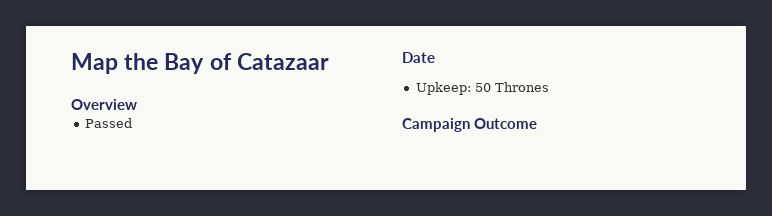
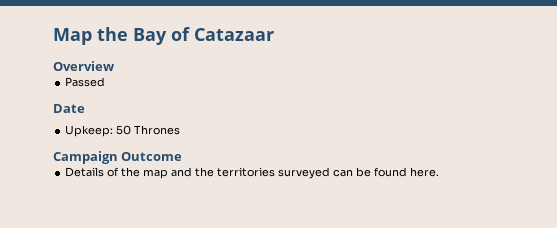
+ Details of the map and the territories surveyed can be found here.

